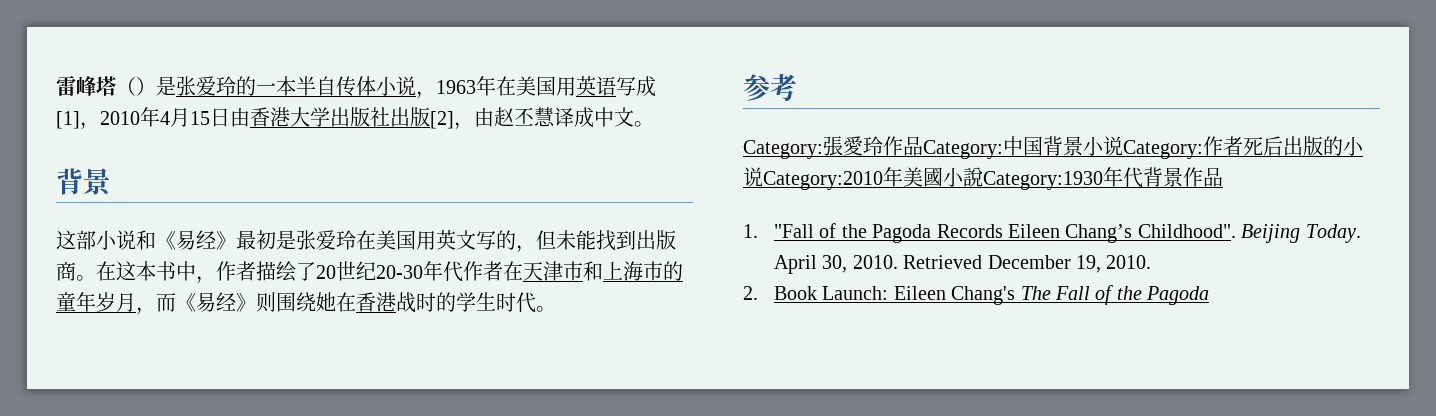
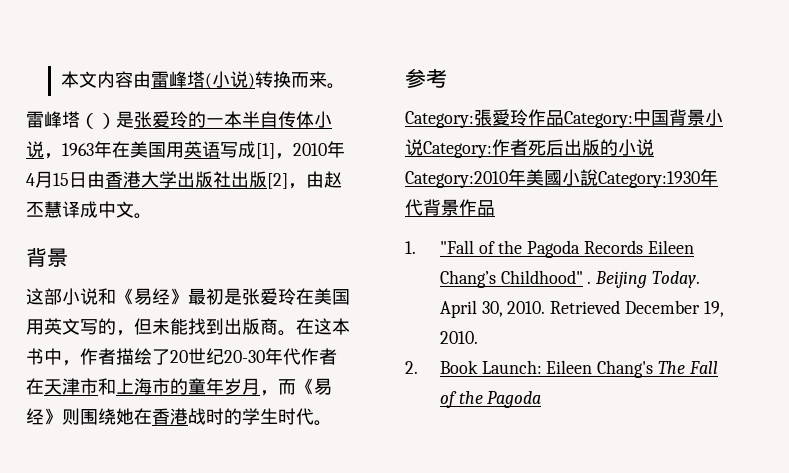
+ 本文内容由雷峰塔(小说)转换而来。
- 1. "Fall of the Pagoda Records Eileen Chang’s Childhood".
+ 1. "Fall of the Pagoda Records Eileen Chang’s Childhood" .

